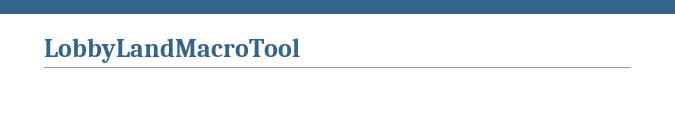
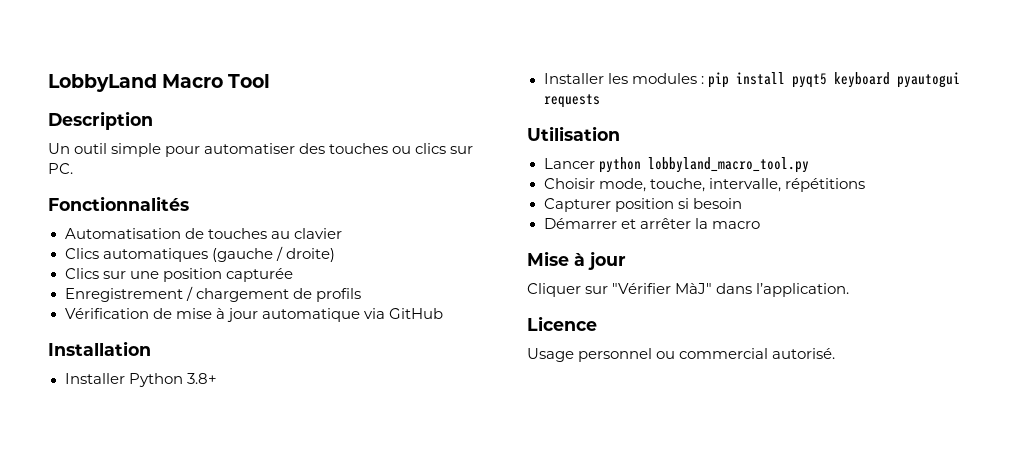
- LobbyLandMacroTool
+ LobbyLand Macro Tool
+ Description
+ Un outil simple pour automatiser des touches ou clics sur PC.
+ Fonctionnalités
+ Automatisation de touches au clavier
+ Clics automatiques (gauche / droite)
+ Clics sur une position capturée
+ Enregistrement / chargement de profils
+ Vérification de mise à jour automatique via GitHub
+ Installation
+ Installer Python 3.8+
+ Installer les modules : pip install pyqt5 keyboard pyautogui requests
+ Utilisation
+ Lancer python lobbyland_macro_tool.py
+ Choisir mode, touche, intervalle, répétitions
+ Capturer position si besoin
+ Démarrer et arrêter la macro
+ Mise à jour
+ Cliquer sur "Vérifier MàJ" dans l’application.
+ Licence
+ Usage personnel ou commercial autorisé.

